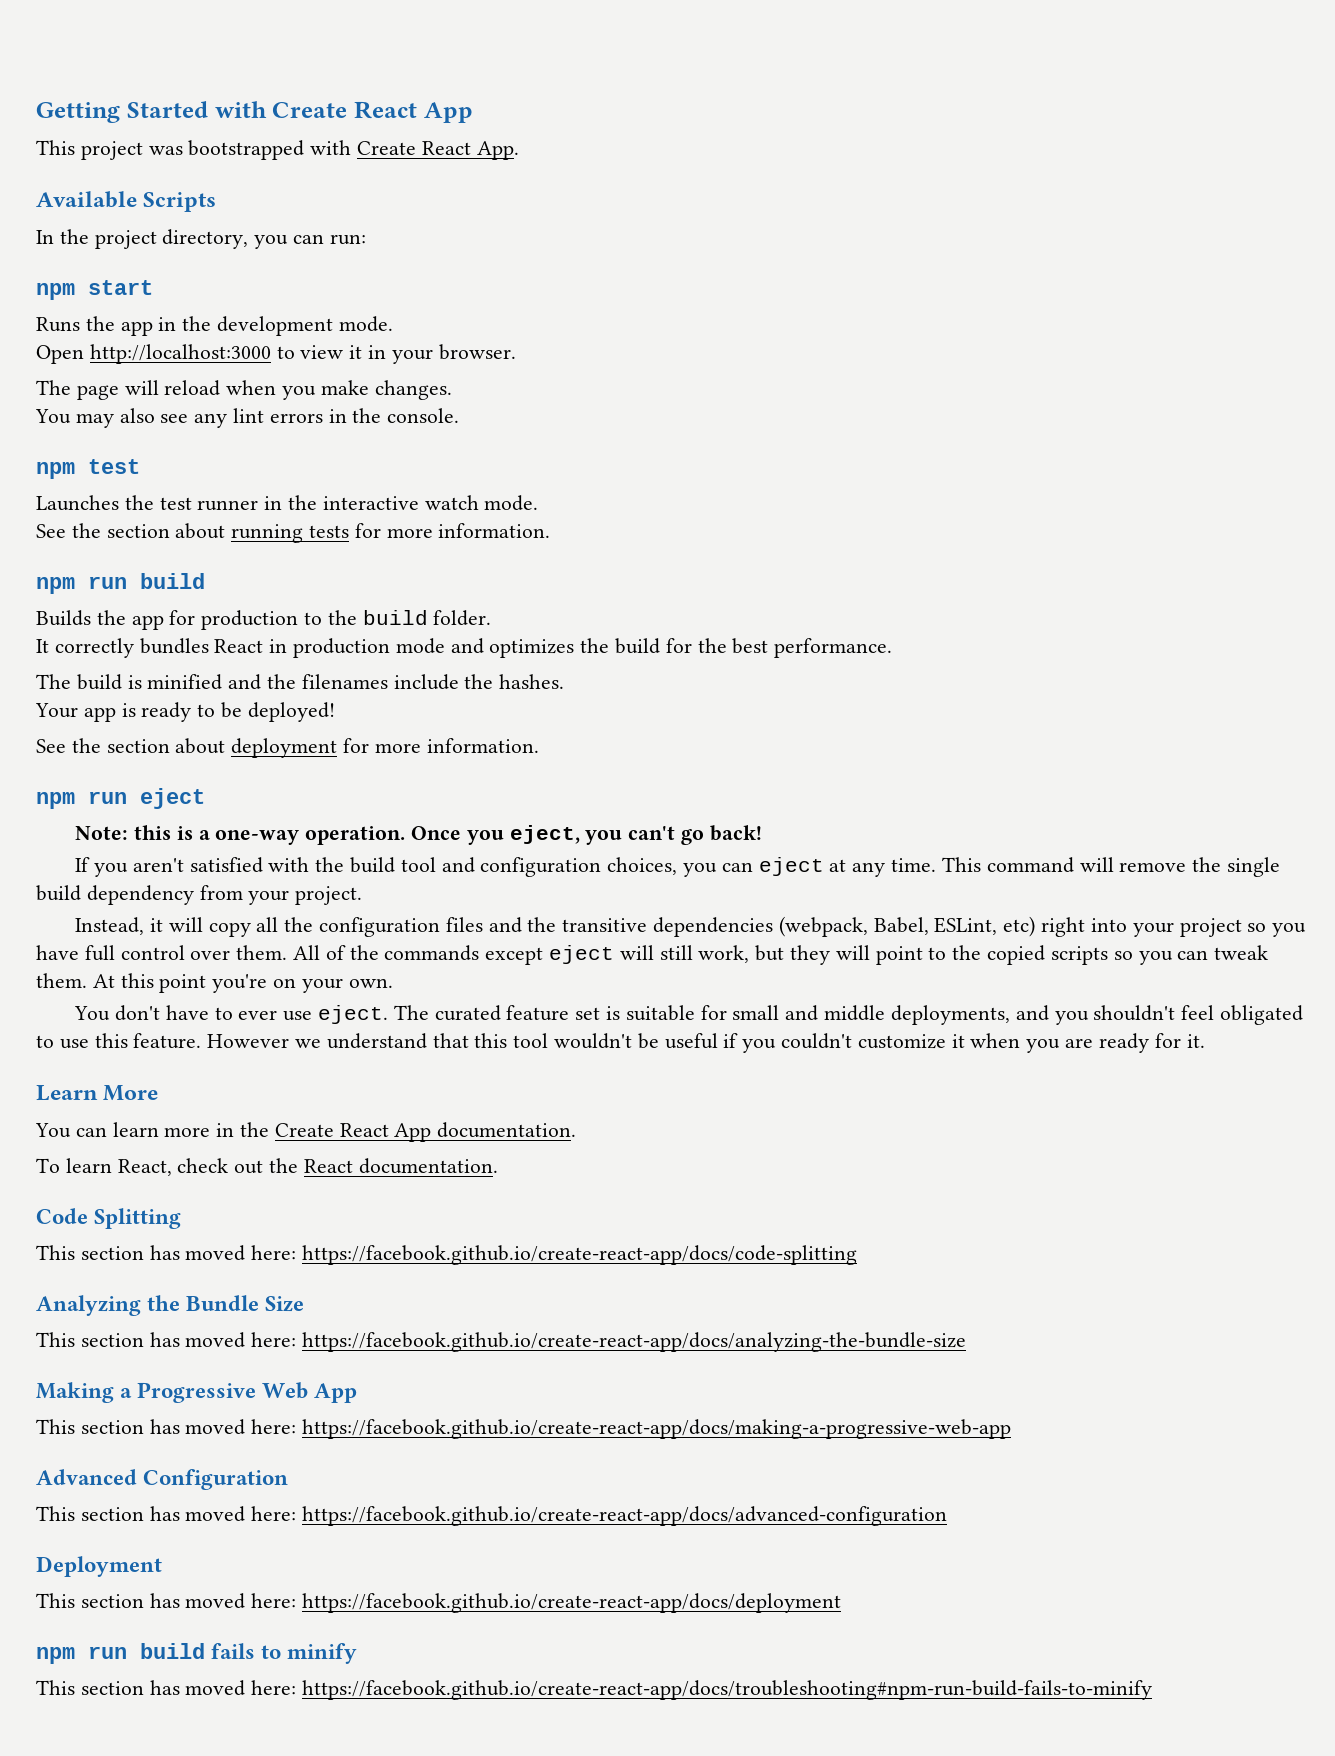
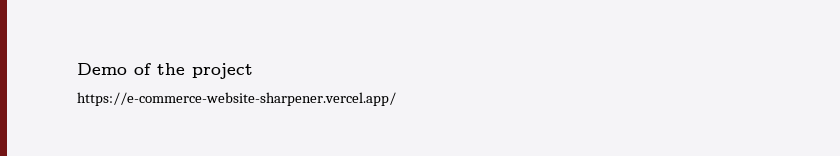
- Getting Started with Create React App
- This project was bootstrapped with Create React App.
- Available Scripts
- In the project directory, you can run:
- npm start
- Runs the app in the development mode.
- Open http://localhost:3000 to view it in your browser.
- The page will reload when you make changes.
- You may also see any lint errors in the console.
- npm test
- Launches the test runner in the interactive watch mode.
- See the section about running tests for more information.
- npm run build
- Builds the app for production to the build folder.
- It correctly bundles React in production mode and optimizes the build for the best performance.
- The build is minified and the filenames include the hashes.
- Your app is ready to be deployed!
- See the section about deployment for more information.
- npm run eject
- Note: this is a one-way operation. Once you eject, you can't go back!
- If you aren't satisfied with the build tool and configuration choices, you can eject at any time. This command will remove the single build dependency from your project.
- Instead, it will copy all the configuration files and the transitive dependencies (webpack, Babel, ESLint, etc) right into your project so you have full control over them. All of the commands except eject will still work, but they will point to the copied scripts so you can tweak them. At this point you're on your own.
- You don't have to ever use eject. The curated feature set is suitable for small and middle deployments, and you shouldn't feel obligated to use this feature. However we understand that this tool wouldn't be useful if you couldn't customize it when you are ready for it.
- Learn More
- You can learn more in the Create React App documentation.
- To learn React, check out the React documentation.
- Code Splitting
- This section has moved here: https://facebook.github.io/create-react-app/docs/code-splitting
- Analyzing the Bundle Size
- This section has moved here: https://facebook.github.io/create-react-app/docs/analyzing-the-bundle-size
- Making a Progressive Web App
- This section has moved here: https://facebook.github.io/create-react-app/docs/making-a-progressive-web-app
- Advanced Configuration
- This section has moved here: https://facebook.github.io/create-react-app/docs/advanced-configuration
- Deployment
- This section has moved here: https://facebook.github.io/create-react-app/docs/deployment
- npm run build fails to minify
- This section has moved here: https://facebook.github.io/create-react-app/docs/troubleshooting#npm-run-build-fails-to-minify
+ Demo of the project
+ https://e-commerce-website-sharpener.vercel.app/

